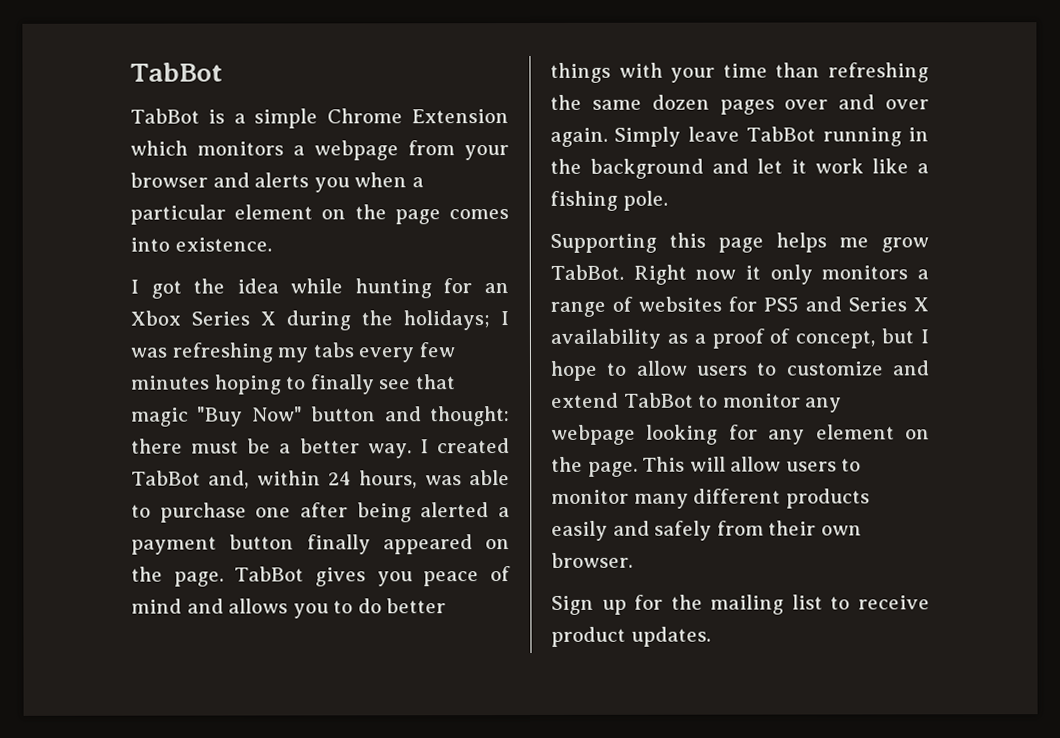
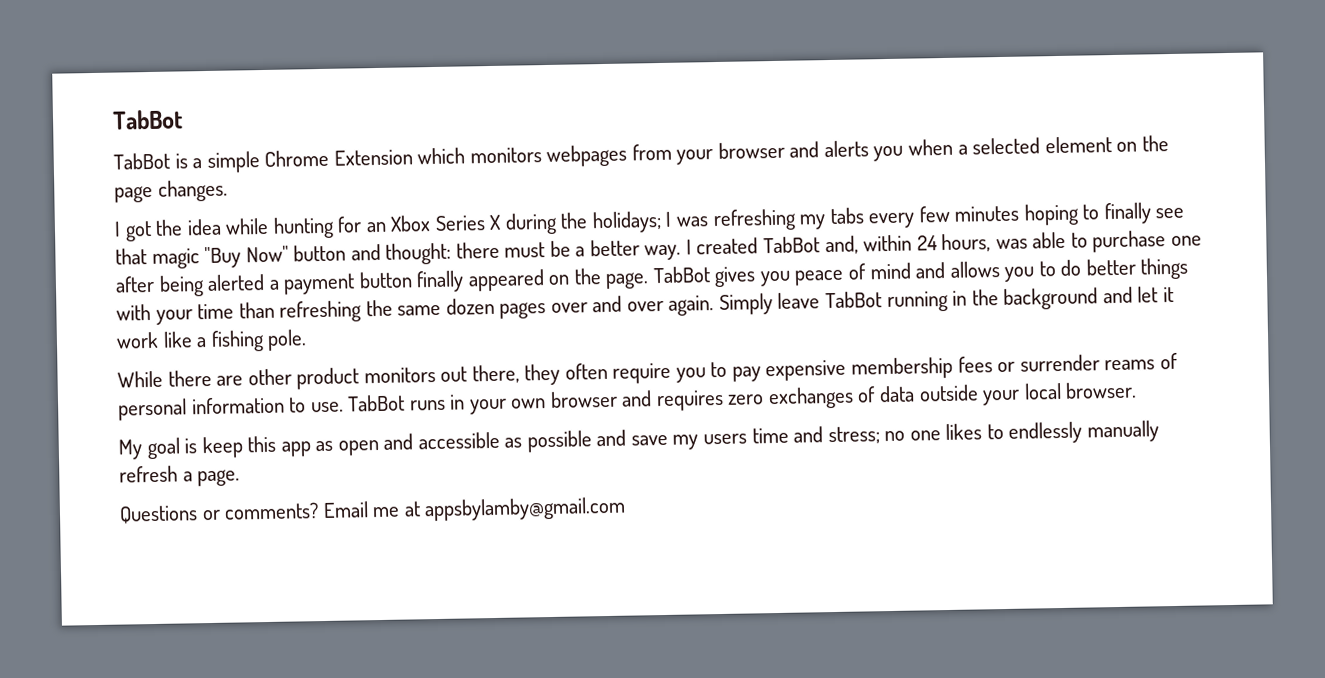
- TabBot is a simple Chrome Extension which monitors a webpage from your browser and alerts you when a particular element on the page comes into existence.
+ TabBot is a simple Chrome Extension which monitors webpages from your browser and alerts you when a selected element on the page changes.
- Supporting this page helps me grow TabBot. Right now it only monitors a range of websites for PS5 and Series X availability as a proof of concept, but I hope to allow users to customize and extend TabBot to monitor any webpage looking for any element on the page. This will allow users to monitor many different products easily and safely from their own browser.
- Sign up for the mailing list to receive product updates.
+ While there are other product monitors out there, they often require you to pay expensive membership fees or surrender reams of personal information to use. TabBot runs in your own browser and requires zero exchanges of data outside your local browser.
+ My goal is keep this app as open and accessible as possible and save my users time and stress; no one likes to endlessly manually refresh a page.
+ Questions or comments? Email me at appsbylamby@gmail.com

